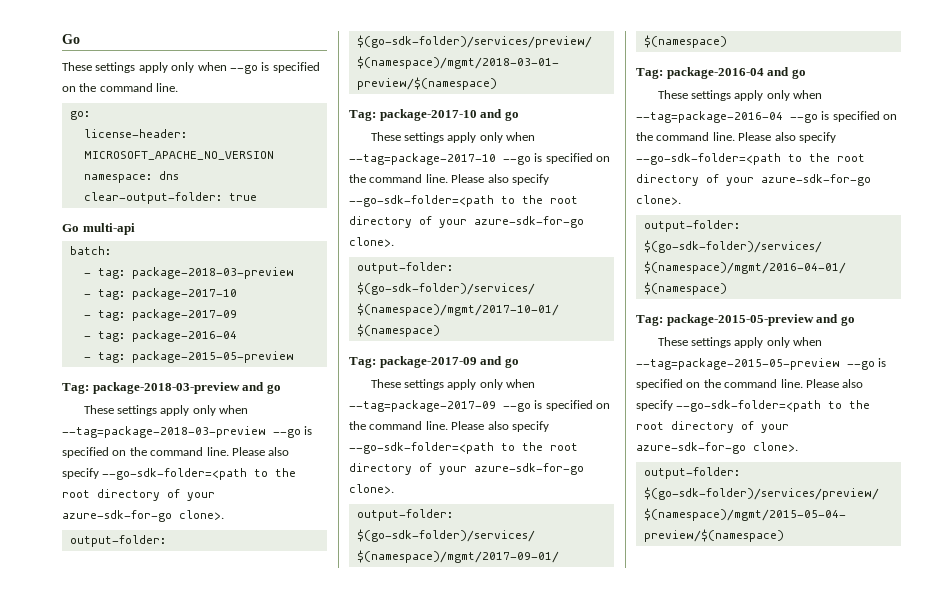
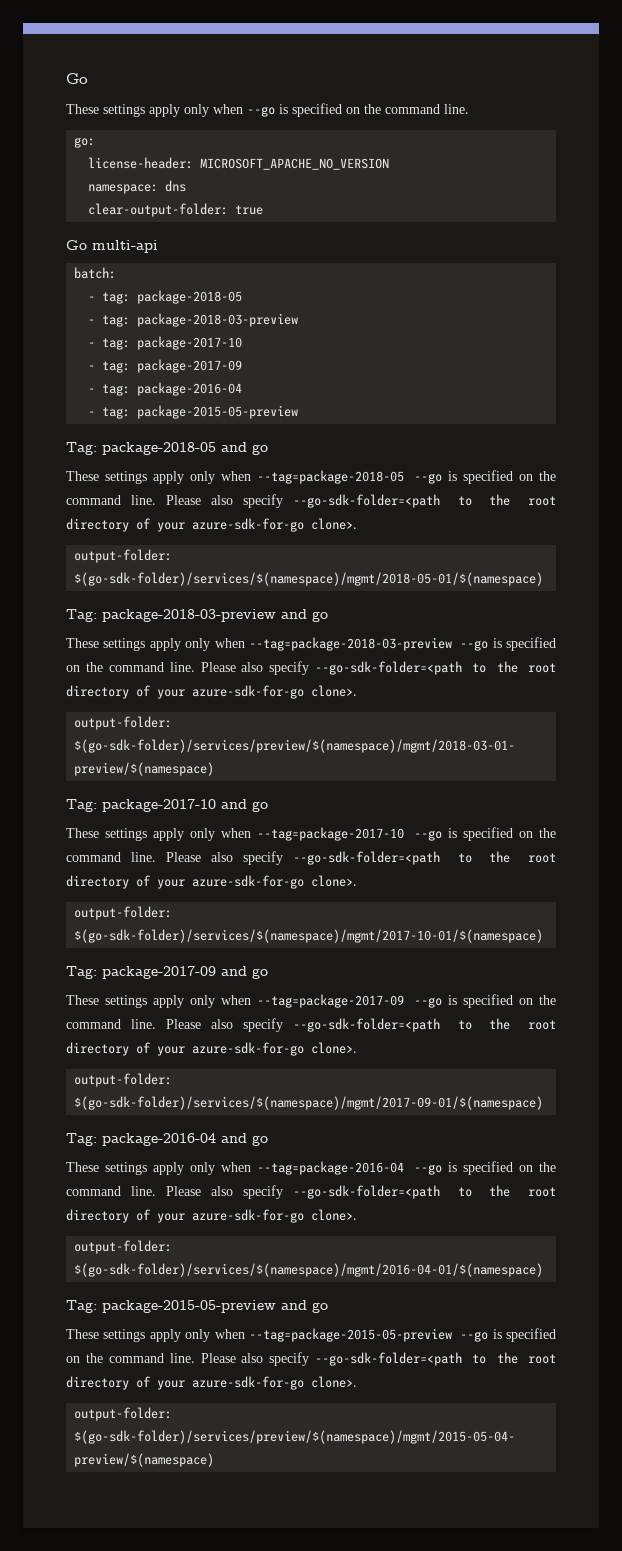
+ - tag: package-2018-05
+ Tag: package-2018-05 and go
+ These settings apply only when --tag=package-2018-05 --go is specified on the command line. Please also specify --go-sdk-folder=<path to the root directory of your azure-sdk-for-go clone>.
+ output-folder: $(go-sdk-folder)/services/$(namespace)/mgmt/2018-05-01/$(namespace)

